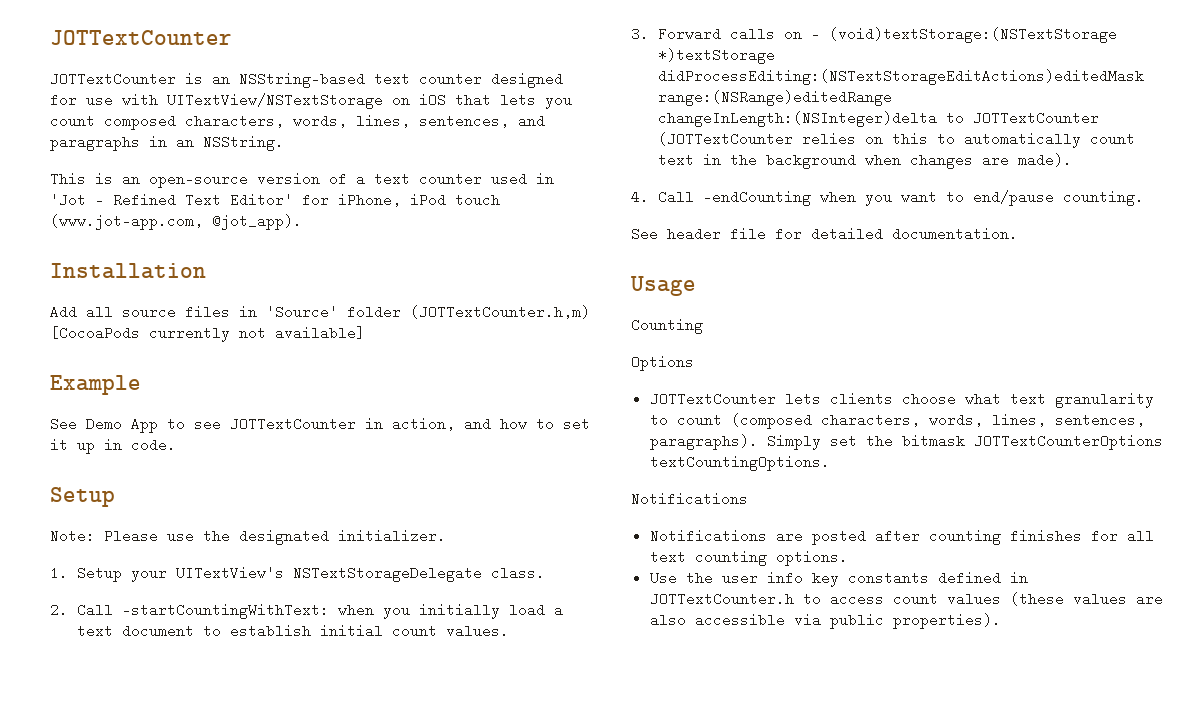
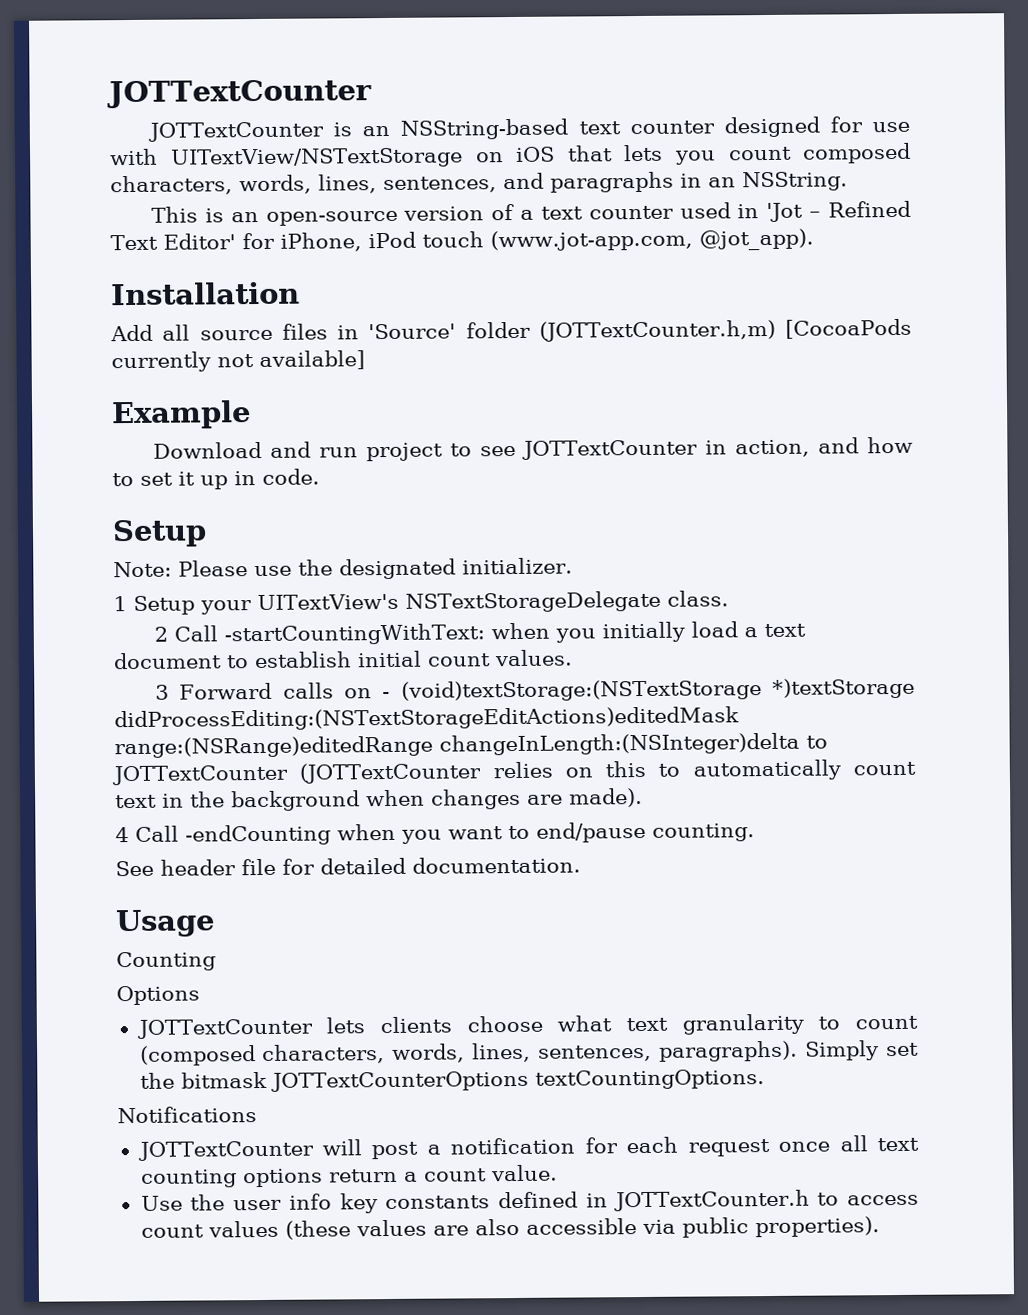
- See Demo App to see JOTTextCounter in action, and how to set it up in code.
+ Download and run project to see JOTTextCounter in action, and how to set it up in code.
- 1. Setup your UITextView's NSTextStorageDelegate class.
+ 1 Setup your UITextView's NSTextStorageDelegate class.
- 2. Call -startCountingWithText: when you initially load a text document to establish initial count values.
+ 2 Call -startCountingWithText: when you initially load a text document to establish initial count values.
- 3. Forward calls on - (void)textStorage:(NSTextStorage *)textStorage didProcessEditing:(NSTextStorageEditActions)editedMask range:(NSRange)editedRange changeInLength:(NSInteger)delta to JOTTextCounter (JOTTextCounter relies on this to automatically count text in the background when changes are made).
+ 3 Forward calls on - (void)textStorage:(NSTextStorage *)textStorage didProcessEditing:(NSTextStorageEditActions)editedMask range:(NSRange)editedRange changeInLength:(NSInteger)delta to JOTTextCounter (JOTTextCounter relies on this to automatically count text in the background when changes are made).
- 4. Call -endCounting when you want to end/pause counting.
+ 4 Call -endCounting when you want to end/pause counting.
- Notifications are posted after counting finishes for all text counting options.
+ JOTTextCounter will post a notification for each request once all text counting options return a count value.

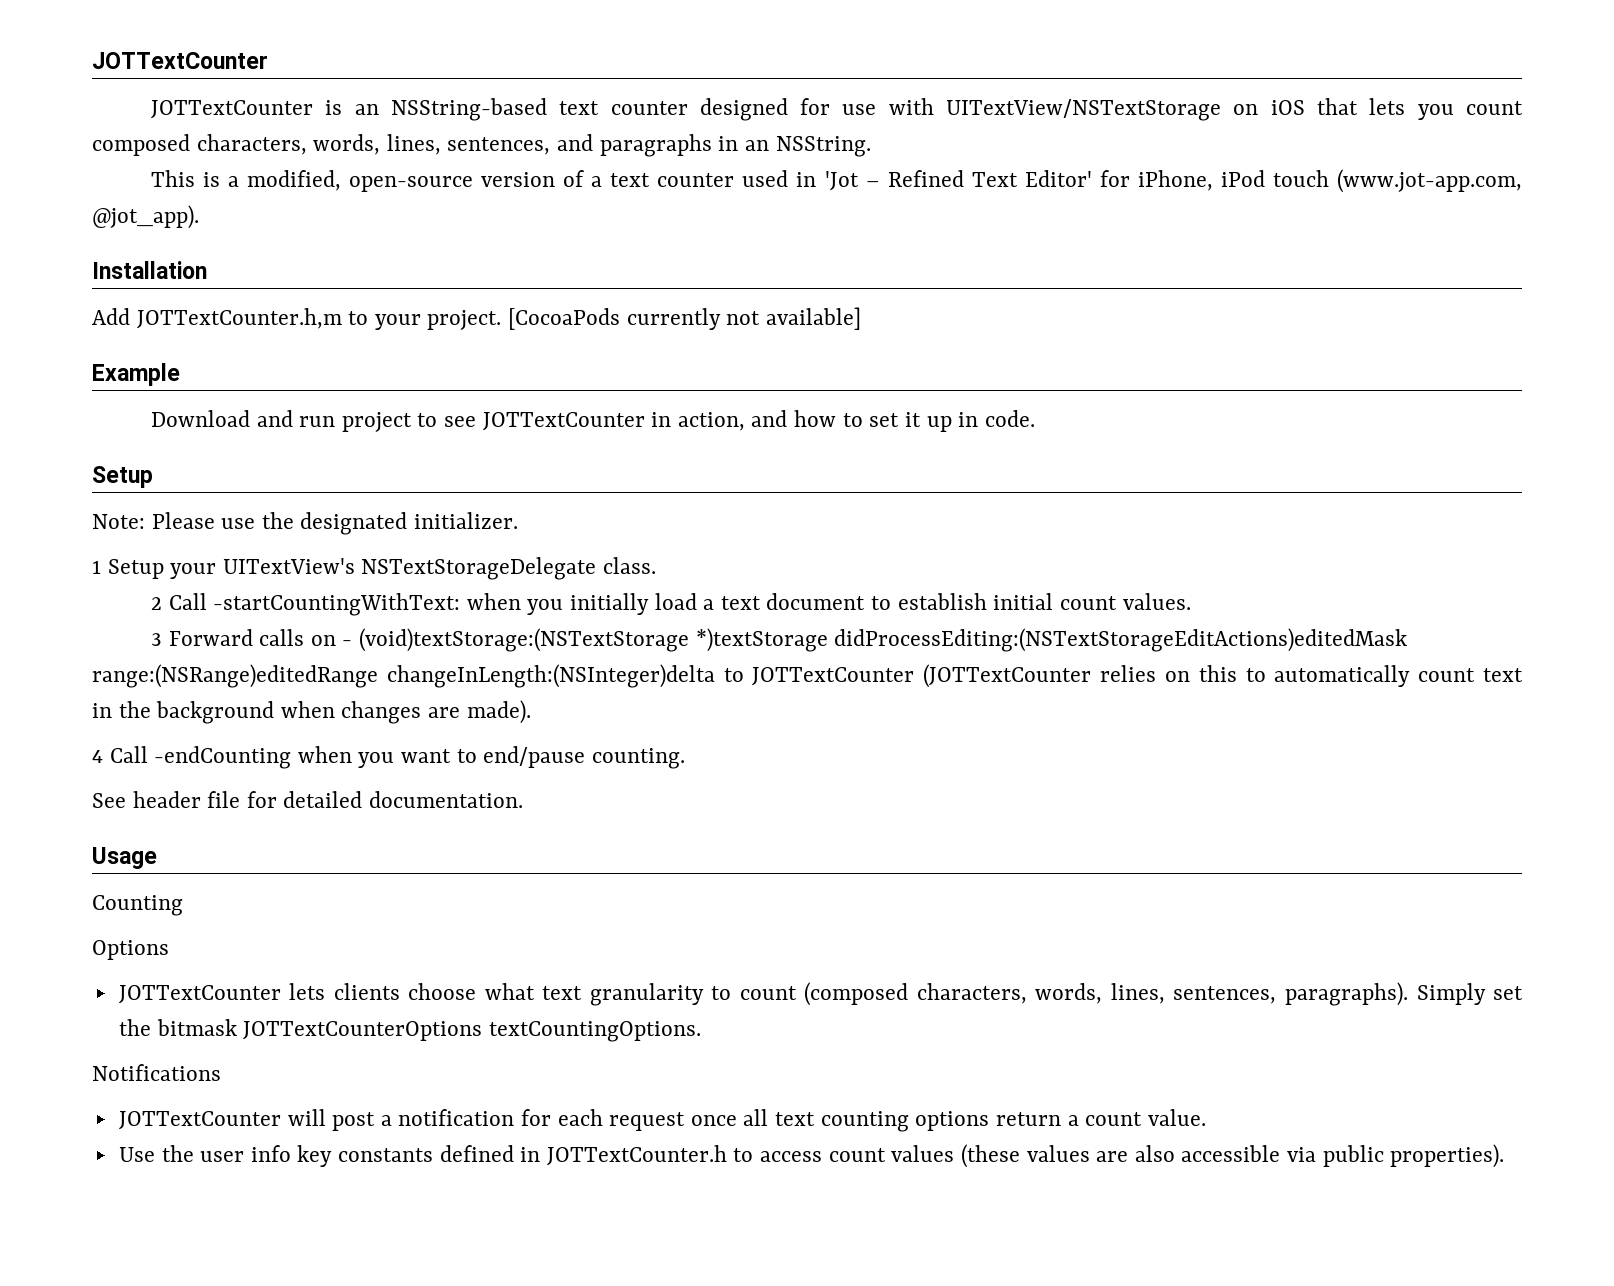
- This is an open-source version of a text counter used in 'Jot – Refined Text Editor' for iPhone, iPod touch (www.jot-app.com, @jot_app).
+ This is a modified, open-source version of a text counter used in 'Jot – Refined Text Editor' for iPhone, iPod touch (www.jot-app.com, @jot_app).
- Add all source files in 'Source' folder (JOTTextCounter.h,m) [CocoaPods currently not available]
+ Add JOTTextCounter.h,m to your project. [CocoaPods currently not available]

